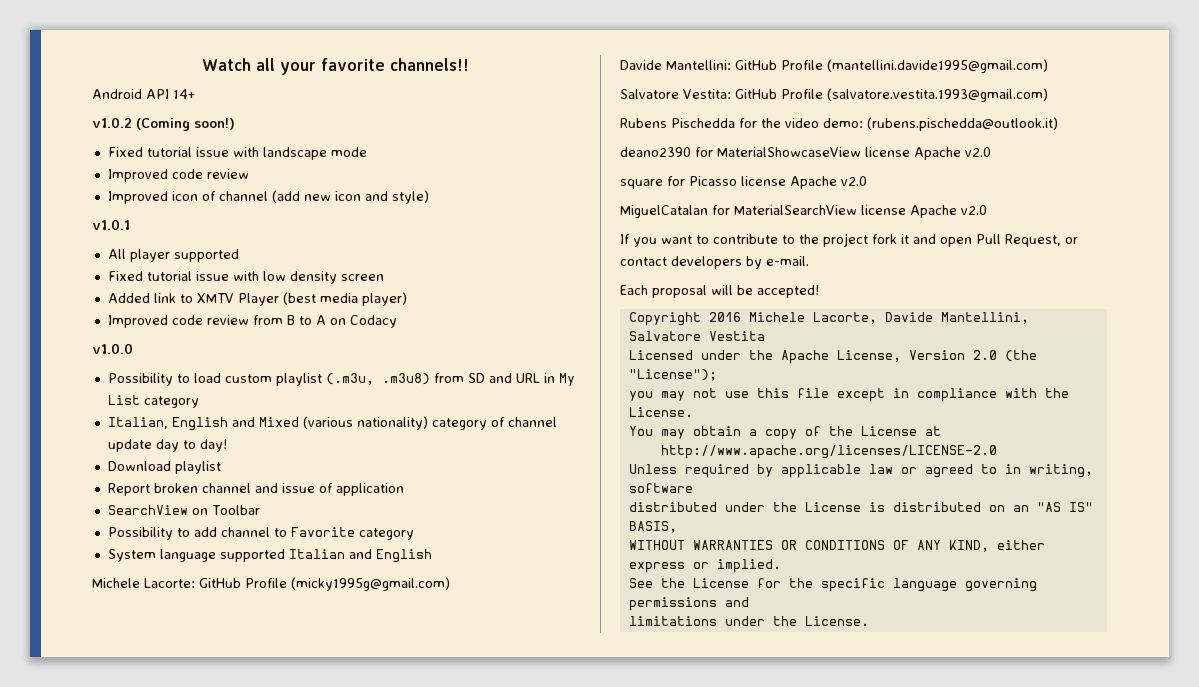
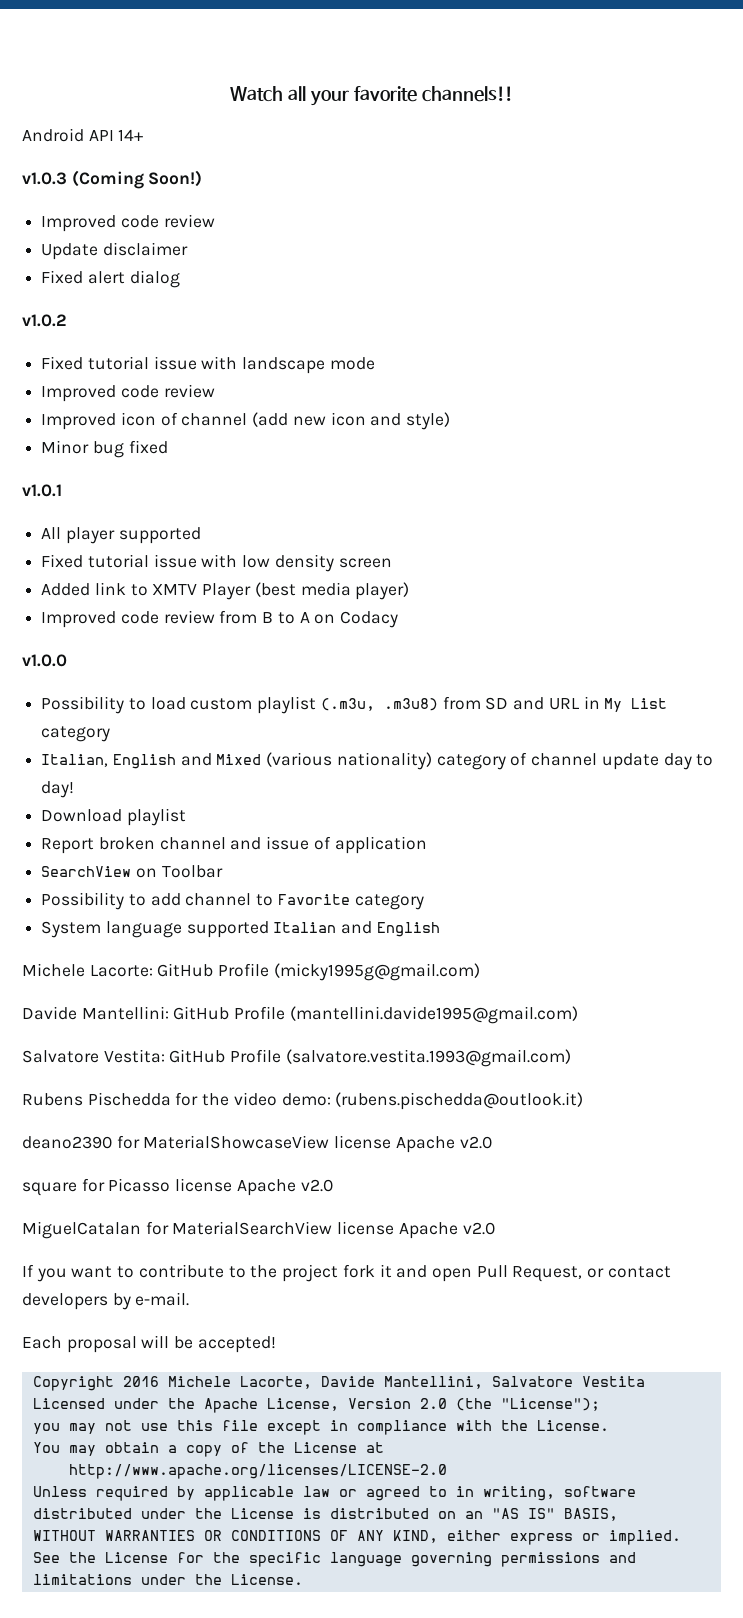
+ v1.0.3 (Coming Soon!)
+ Improved code review
+ Update disclaimer
+ Fixed alert dialog
- v1.0.2 (Coming soon!)
+ v1.0.2
+ Minor bug fixed

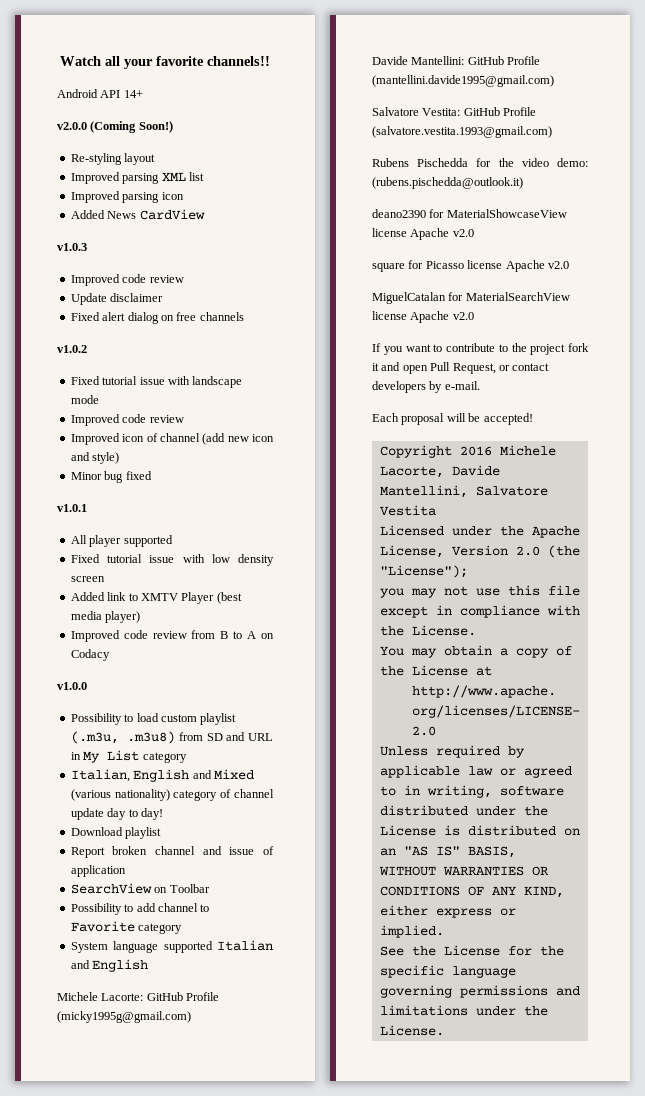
- v1.0.3 (Coming Soon!)
+ v2.0.0 (Coming Soon!)
+ Re-styling layout
+ Improved parsing XML list
+ Improved parsing icon
+ Added News CardView
+ v1.0.3
- Fixed alert dialog
+ Fixed alert dialog on free channels

